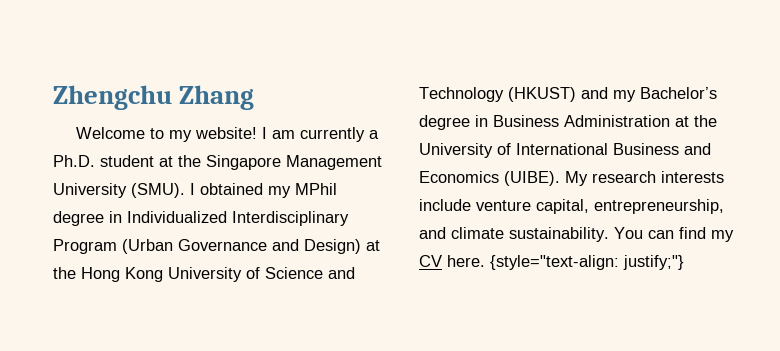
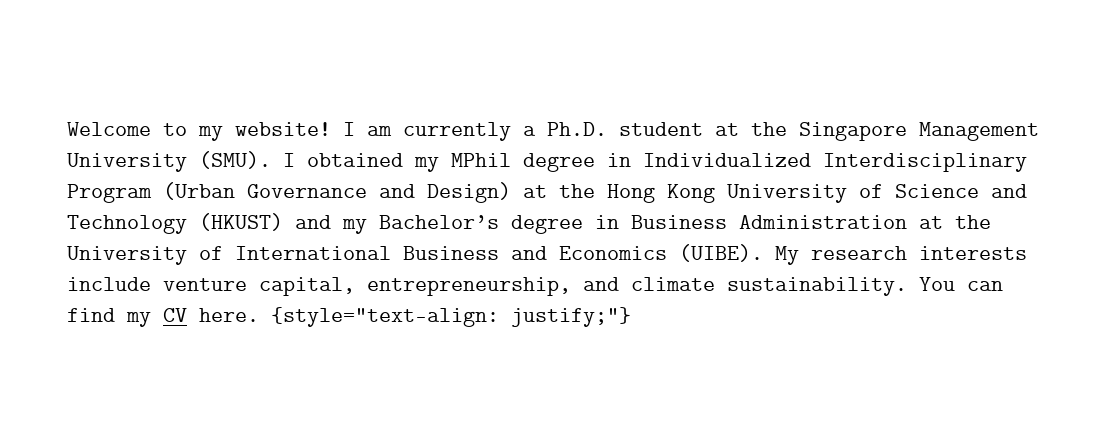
- Zhengchu Zhang

